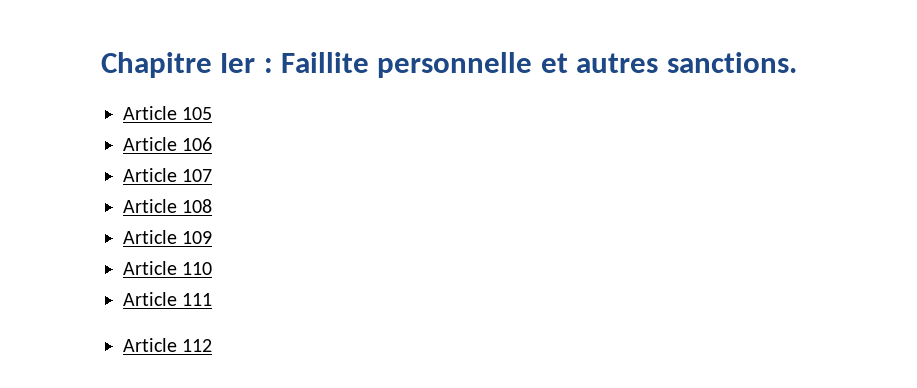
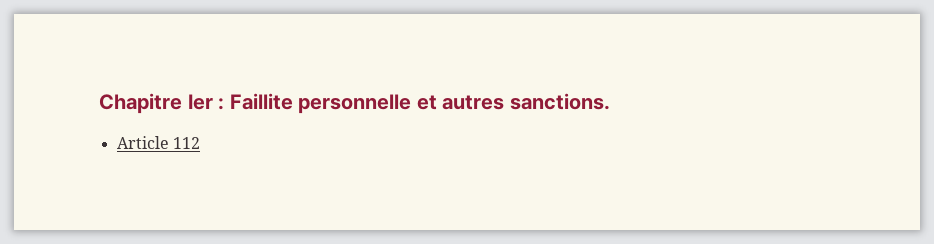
- Article 105
- Article 106
- Article 107
- Article 108
- Article 109
- Article 110
- Article 111

